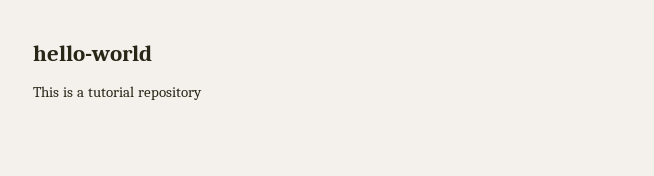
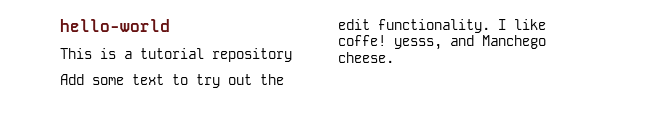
+ Add some text to try out the edit functionality. I like coffe! yesss, and Manchego cheese.

